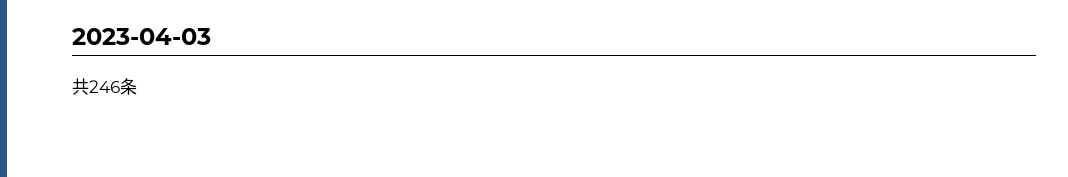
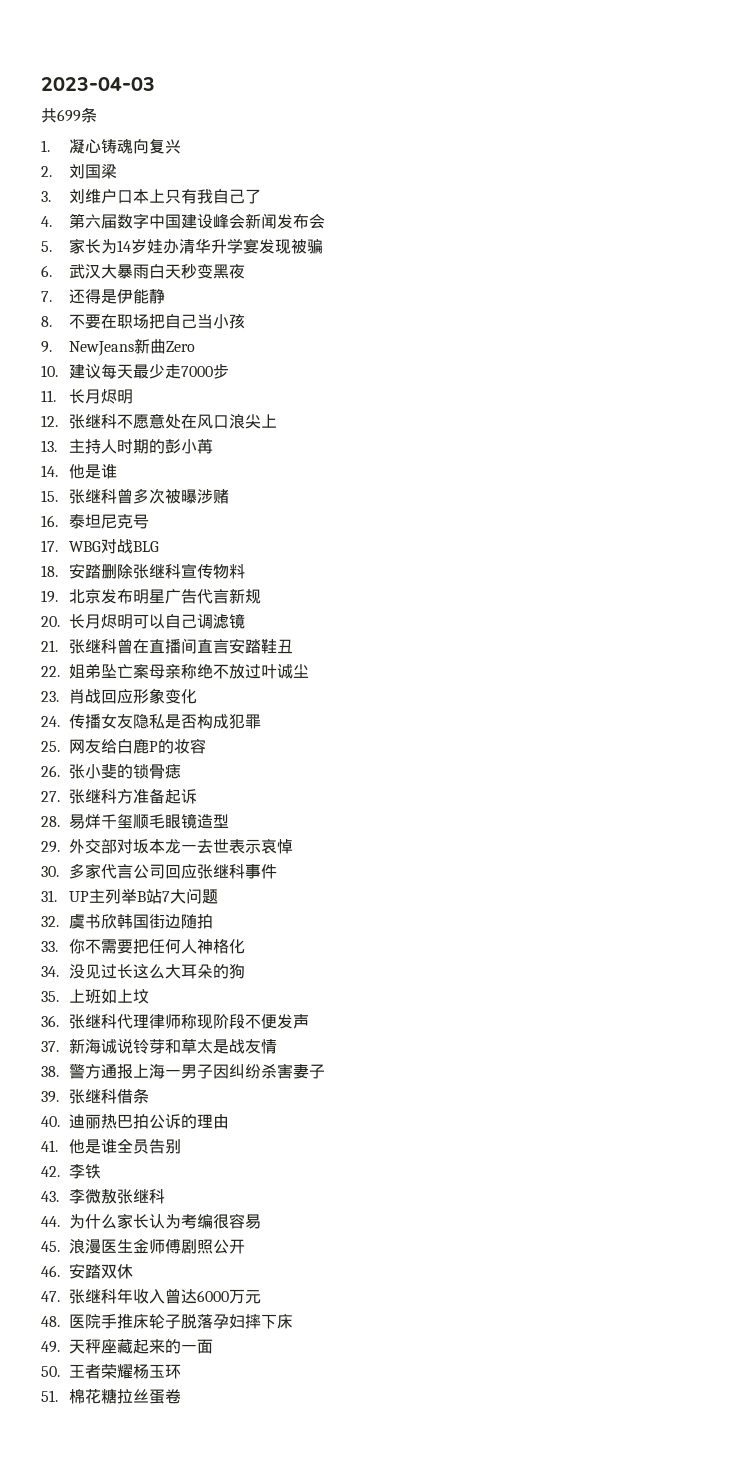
- 共246条
+ 共699条
+ 1.凝心铸魂向复兴
+ 2.刘国梁
+ 3.刘维户口本上只有我自己了
+ 4.第六届数字中国建设峰会新闻发布会
+ 5.家长为14岁娃办清华升学宴发现被骗
+ 6.武汉大暴雨白天秒变黑夜
+ 7.还得是伊能静
+ 8.不要在职场把自己当小孩
+ 9. NewJeans新曲Zero
+ 10.建议每天最少走7000步
+ 11.长月烬明
+ 12.张继科不愿意处在风口浪尖上
+ 13.主持人时期的彭小苒
+ 14.他是谁
+ 15.张继科曾多次被曝涉赌
+ 16.泰坦尼克号
+ 17. WBG对战BLG
+ 18.安踏删除张继科宣传物料
+ 19.北京发布明星广告代言新规
+ 20.长月烬明可以自己调滤镜
+ 21.张继科曾在直播间直言安踏鞋丑
+ 22.姐弟坠亡案母亲称绝不放过叶诚尘
+ 23.肖战回应形象变化
+ 24.传播女友隐私是否构成犯罪
+ 25.网友给白鹿P的妆容
+ 26.张小斐的锁骨痣
+ 27.张继科方准备起诉
+ 28.易烊千玺顺毛眼镜造型
+ 29.外交部对坂本龙一去世表示哀悼
+ 30.多家代言公司回应张继科事件
+ 31. UP主列举B站7大问题
+ 32.虞书欣韩国街边随拍
+ 33.你不需要把任何人神格化
+ 34.没见过长这么大耳朵的狗
+ 35.上班如上坟
+ 36.张继科代理律师称现阶段不便发声
+ 37.新海诚说铃芽和草太是战友情
+ 38.警方通报上海一男子因纠纷杀害妻子
+ 39.张继科借条
+ 40.迪丽热巴拍公诉的理由
+ 41.他是谁全员告别
+ 42.李铁
+ 43.李微敖张继科
+ 44.为什么家长认为考编很容易
+ 45.浪漫医生金师傅剧照公开
+ 46.安踏双休
+ 47.张继科年收入曾达6000万元
+ 48.医院手推床轮子脱落孕妇摔下床
+ 49.天秤座藏起来的一面
+ 50.王者荣耀杨玉环
+ 51.棉花糖拉丝蛋卷

